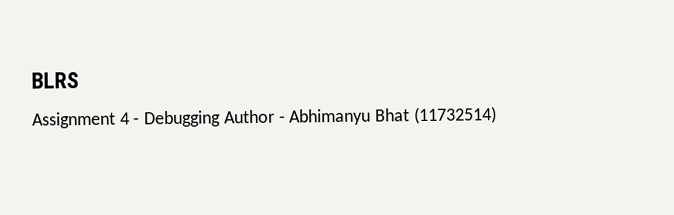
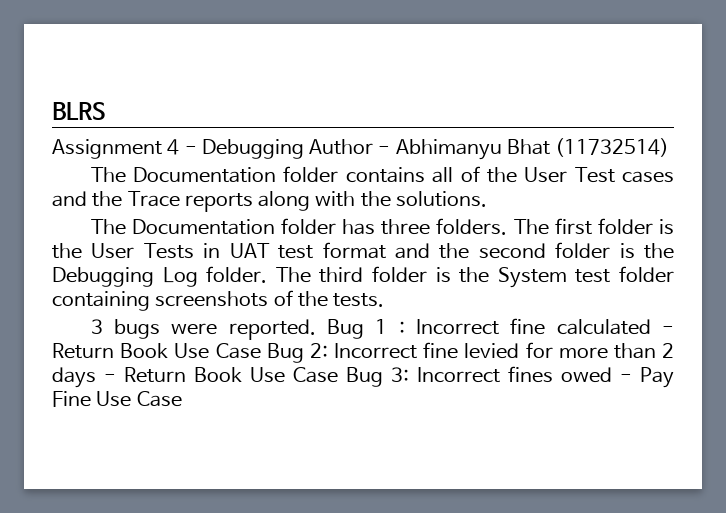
+ The Documentation folder contains all of the User Test cases and the Trace reports along with the solutions.
+ The Documentation folder has three folders. The first folder is the User Tests in UAT test format and the second folder is the Debugging Log folder. The third folder is the System test folder containing screenshots of the tests.
+ 3 bugs were reported. Bug 1 : Incorrect fine calculated - Return Book Use Case Bug 2: Incorrect fine levied for more than 2 days - Return Book Use Case Bug 3: Incorrect fines owed - Pay Fine Use Case

